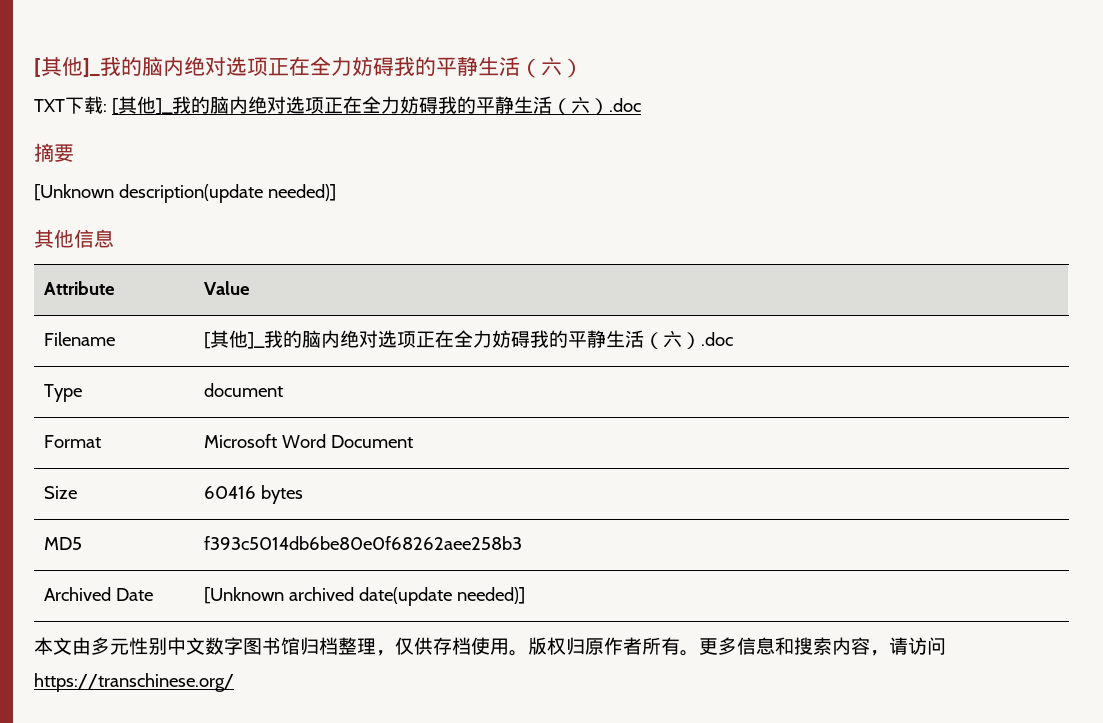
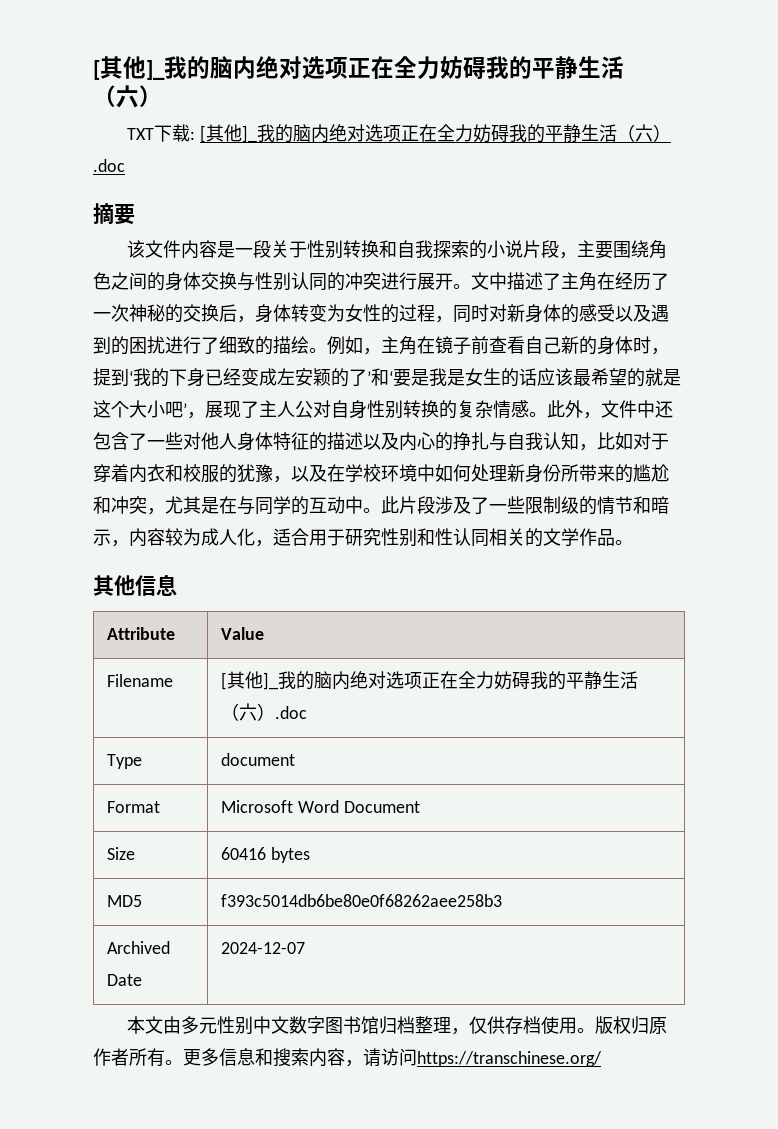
- [Unknown description(update needed)]
+ 该文件内容是一段关于性别转换和自我探索的小说片段，主要围绕角色之间的身体交换与性别认同的冲突进行展开。文中描述了主角在经历了一次神秘的交换后，身体转变为女性的过程，同时对新身体的感受以及遇到的困扰进行了细致的描绘。例如，主角在镜子前查看自己新的身体时，提到‘我的下身已经变成左安颖的了’和‘要是我是女生的话应该最希望的就是这个大小吧’，展现了主人公对自身性别转换的复杂情感。此外，文件中还包含了一些对他人身体特征的描述以及内心的挣扎与自我认知，比如对于穿着内衣和校服的犹豫，以及在学校环境中如何处理新身份所带来的尴尬和冲突，尤其是在与同学的互动中。此片段涉及了一些限制级的情节和暗示，内容较为成人化，适合用于研究性别和性认同相关的文学作品。
- Archived Date | [Unknown archived date(update needed)]
+ Archived Date | 2024-12-07

